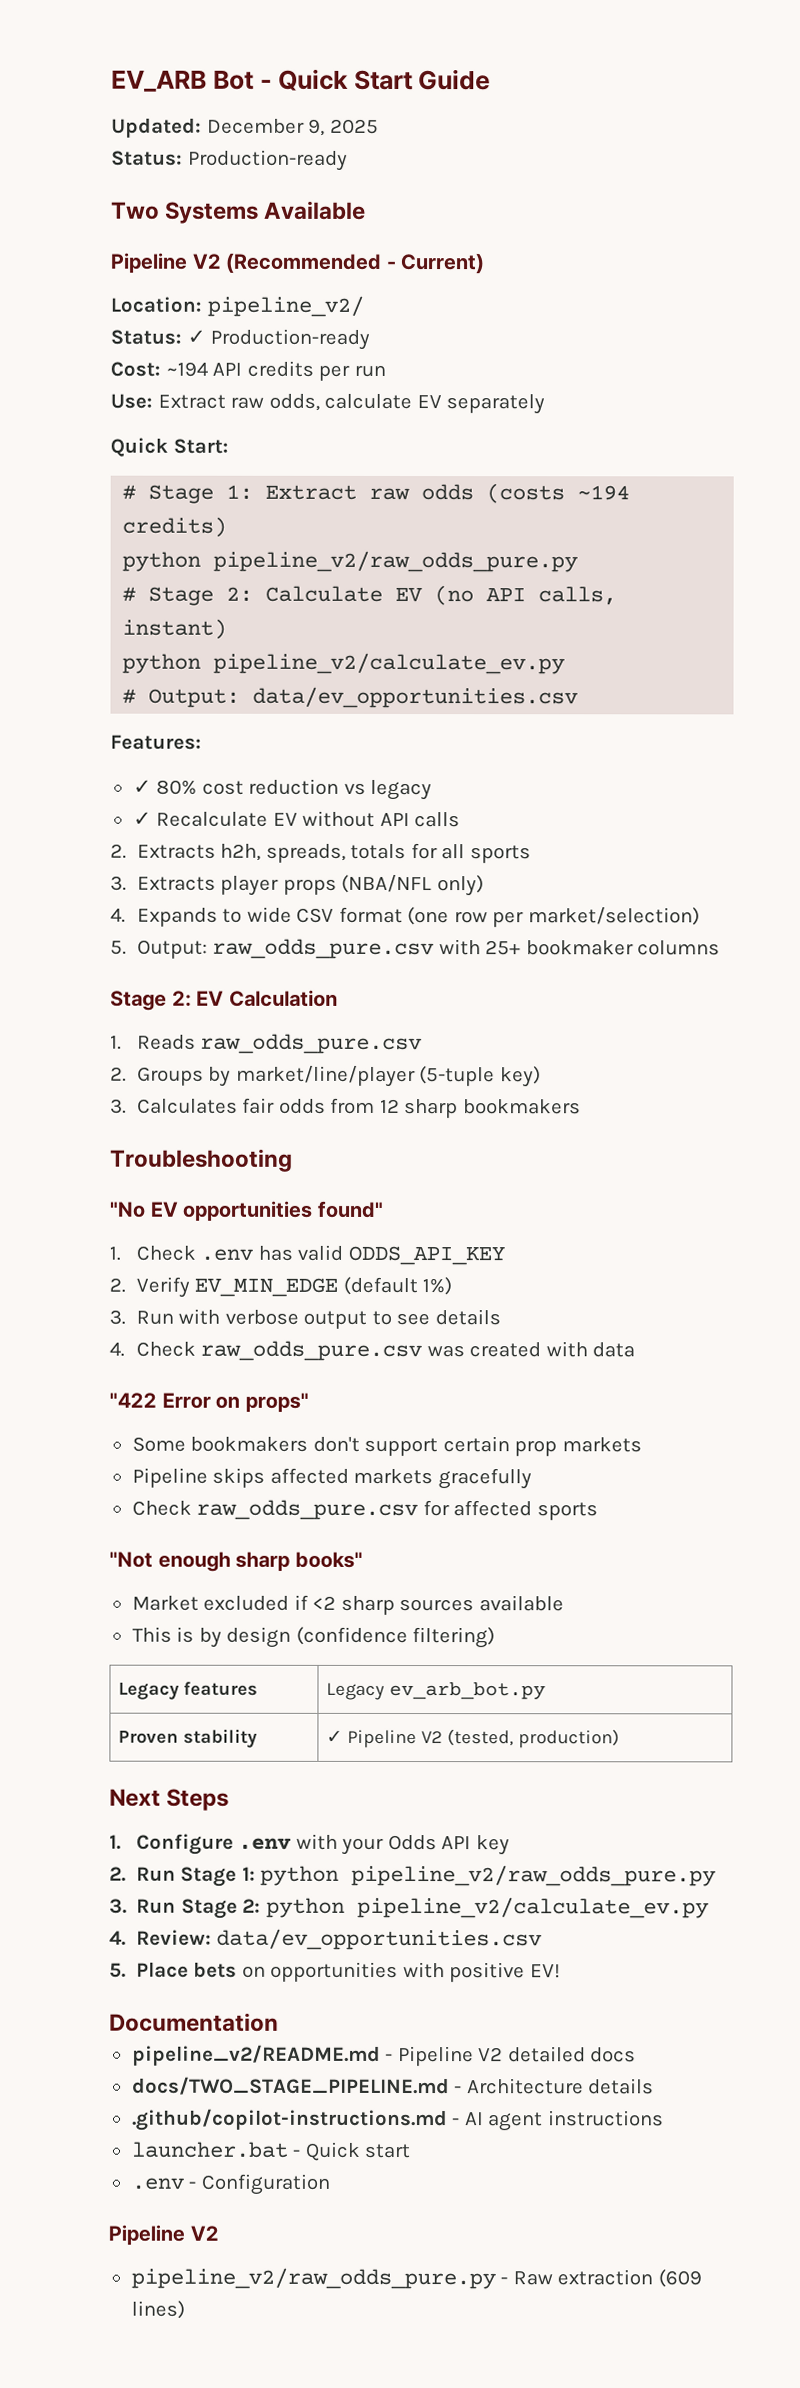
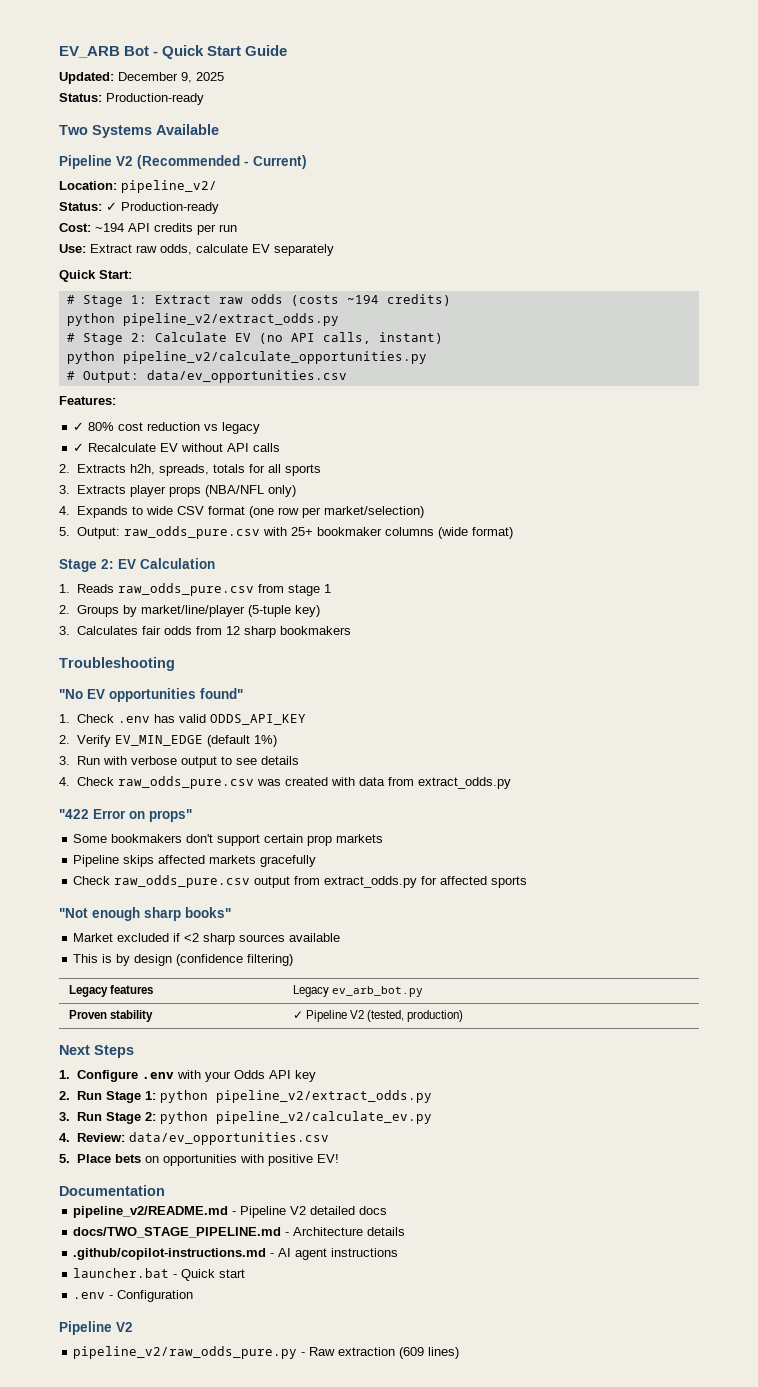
  # Stage 1: Extract raw odds (costs ~194 credits)
- python pipeline_v2/raw_odds_pure.py
+ python pipeline_v2/extract_odds.py
  # Stage 2: Calculate EV (no API calls, instant)
- python pipeline_v2/calculate_ev.py
+ python pipeline_v2/calculate_opportunities.py
- 5. Output: raw_odds_pure.csv with 25+ bookmaker columns
+ 5. Output: raw_odds_pure.csv with 25+ bookmaker columns (wide format)
- 1. Reads raw_odds_pure.csv
+ 1. Reads raw_odds_pure.csv from stage 1
- 4. Check raw_odds_pure.csv was created with data
+ 4. Check raw_odds_pure.csv was created with data from extract_odds.py
- Check raw_odds_pure.csv for affected sports
+ Check raw_odds_pure.csv output from extract_odds.py for affected sports
- 2. Run Stage 1: python pipeline_v2/raw_odds_pure.py
+ 2. Run Stage 1: python pipeline_v2/extract_odds.py

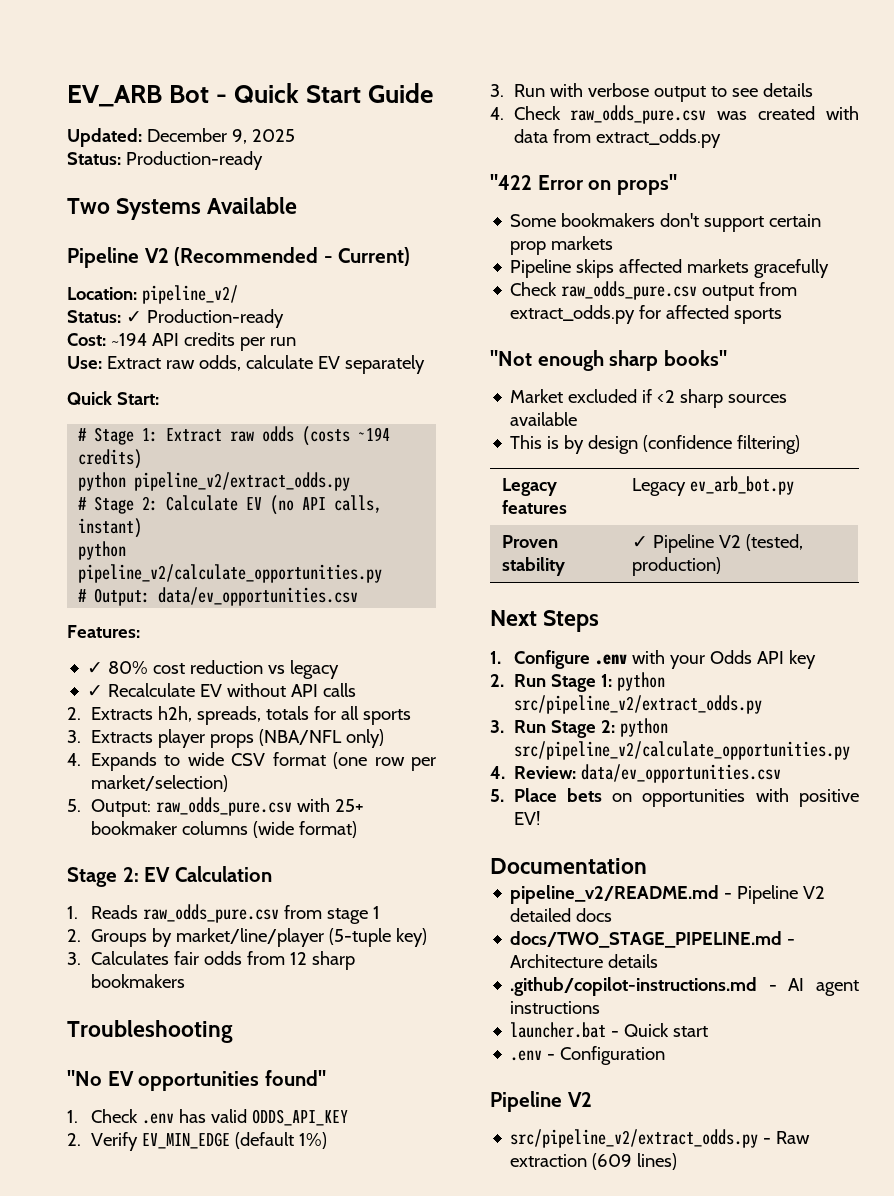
- 2. Run Stage 1: python pipeline_v2/extract_odds.py
+ 2. Run Stage 1: python src/pipeline_v2/extract_odds.py
- 3. Run Stage 2: python pipeline_v2/calculate_ev.py
+ 3. Run Stage 2: python src/pipeline_v2/calculate_opportunities.py
- pipeline_v2/raw_odds_pure.py - Raw extraction (609 lines)
+ src/pipeline_v2/extract_odds.py - Raw extraction (609 lines)

